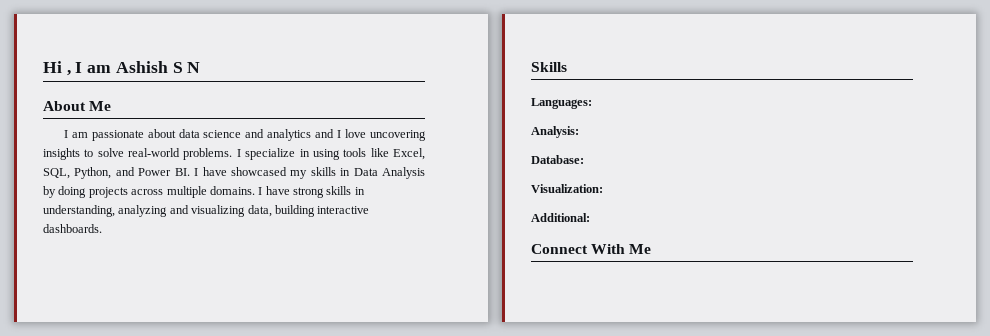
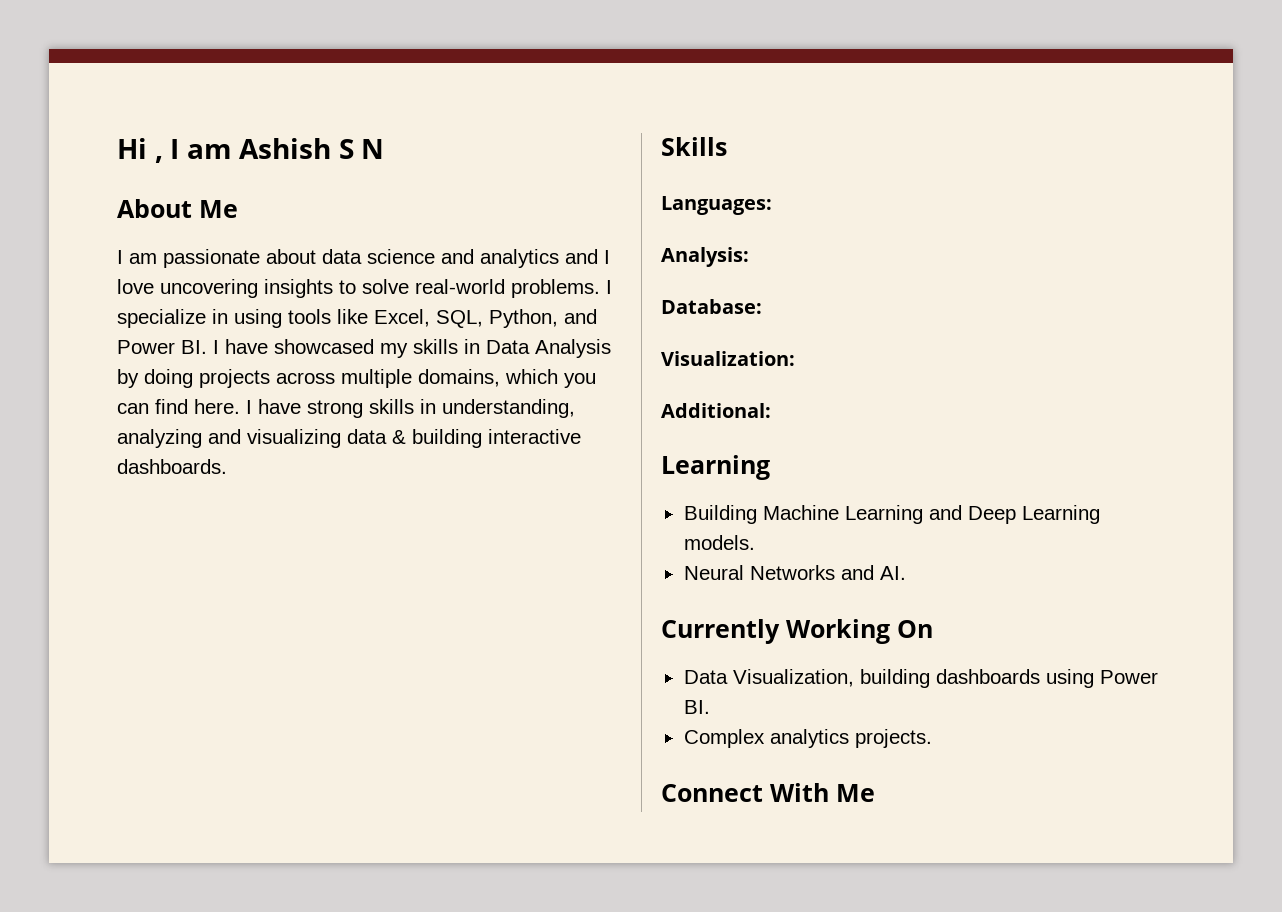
- I specialize in using tools like Excel, SQL, Python, and Power BI. I have showcased my skills in Data Analysis by doing projects across multiple domains.
+ I specialize in using tools like Excel, SQL, Python, and Power BI. I have showcased my skills in Data Analysis by doing projects across multiple domains, which you can find here.
- I have strong skills in understanding, analyzing and visualizing data, building interactive dashboards.
+ I have strong skills in understanding, analyzing and visualizing data & building interactive dashboards.
  Additional:
+ Learning
+ Building Machine Learning and Deep Learning models.
+ Neural Networks and AI.
+ Currently Working On
+ Data Visualization, building dashboards using Power BI.
+ Complex analytics projects.

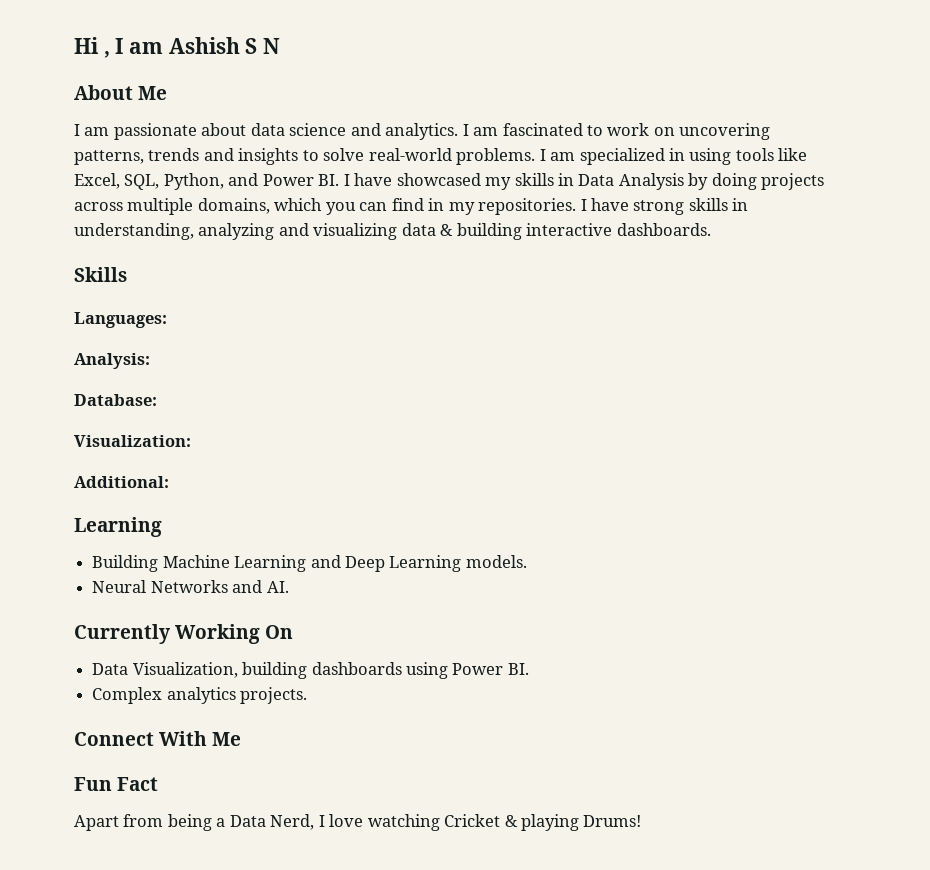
- I am passionate about data science and analytics and I love uncovering insights to solve real-world problems.
+ I am passionate about data science and analytics. I am fascinated to work on uncovering patterns, trends and insights to solve real-world problems.
- I specialize in using tools like Excel, SQL, Python, and Power BI. I have showcased my skills in Data Analysis by doing projects across multiple domains, which you can find here.
+ I am specialized in using tools like Excel, SQL, Python, and Power BI. I have showcased my skills in Data Analysis by doing projects across multiple domains, which you can find in my repositories.
+ Fun Fact
+ Apart from being a Data Nerd, I love watching Cricket & playing Drums!

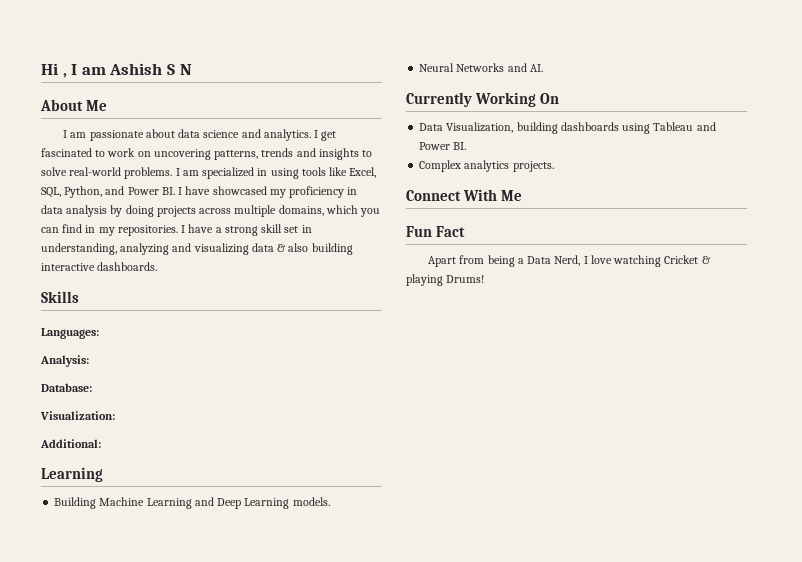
- I am fascinated to work on uncovering patterns, trends and insights to solve real-world problems.
+ I get fascinated to work on uncovering patterns, trends and insights to solve real-world problems.
- I am specialized in using tools like Excel, SQL, Python, and Power BI. I have showcased my skills in Data Analysis by doing projects across multiple domains, which you can find in my repositories.
+ I am specialized in using tools like Excel, SQL, Python, and Power BI. I have showcased my proficiency in data analysis by doing projects across multiple domains, which you can find in my repositories.
- I have strong skills in understanding, analyzing and visualizing data & building interactive dashboards.
+ I have a strong skill set in understanding, analyzing and visualizing data & also building interactive dashboards.
- Data Visualization, building dashboards using Power BI.
+ Data Visualization, building dashboards using Tableau and Power BI.

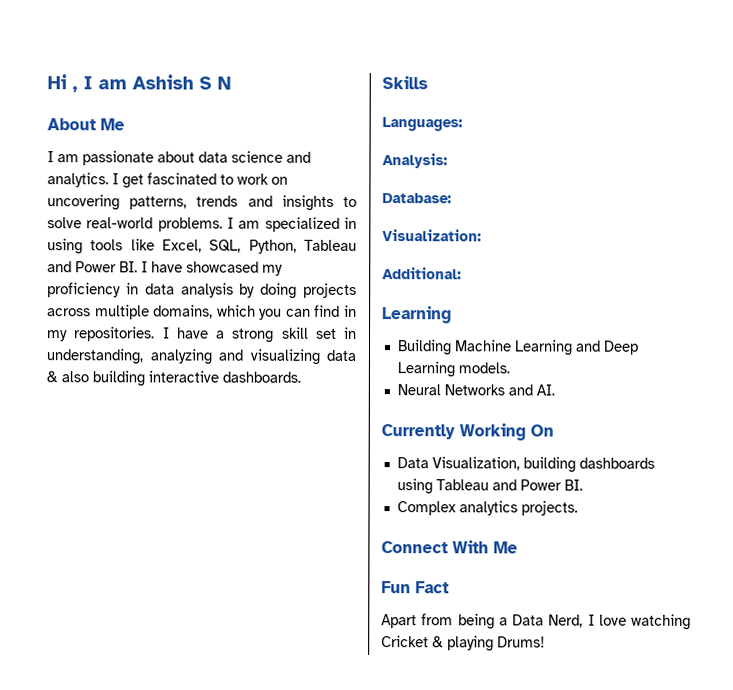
- I am specialized in using tools like Excel, SQL, Python, and Power BI. I have showcased my proficiency in data analysis by doing projects across multiple domains, which you can find in my repositories.
+ I am specialized in using tools like Excel, SQL, Python, Tableau and Power BI. I have showcased my proficiency in data analysis by doing projects across multiple domains, which you can find in my repositories.

